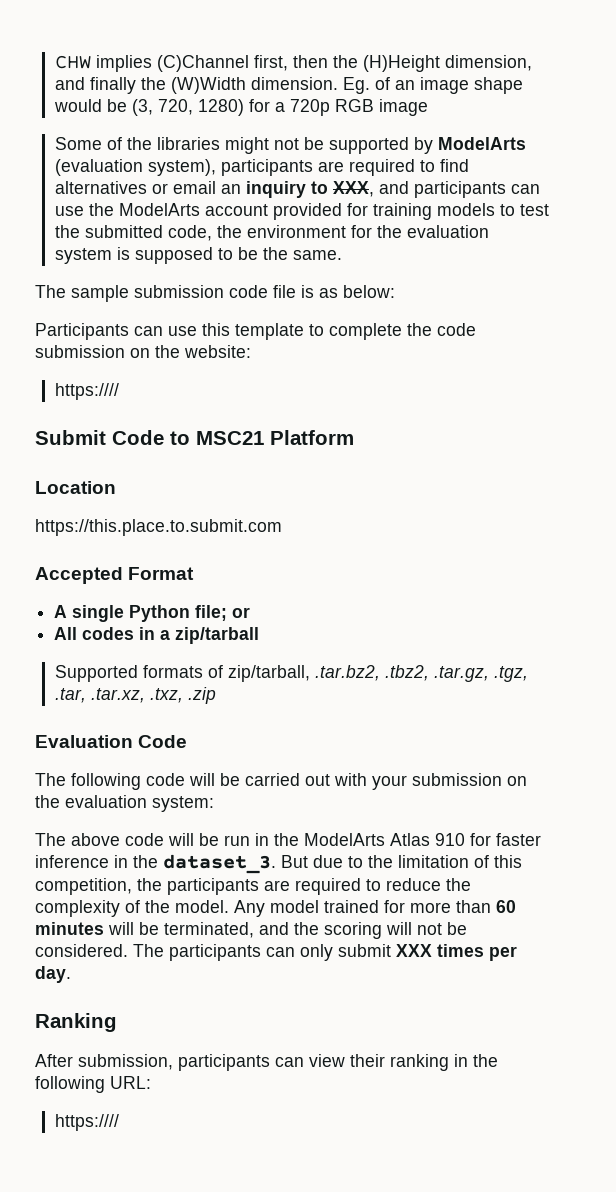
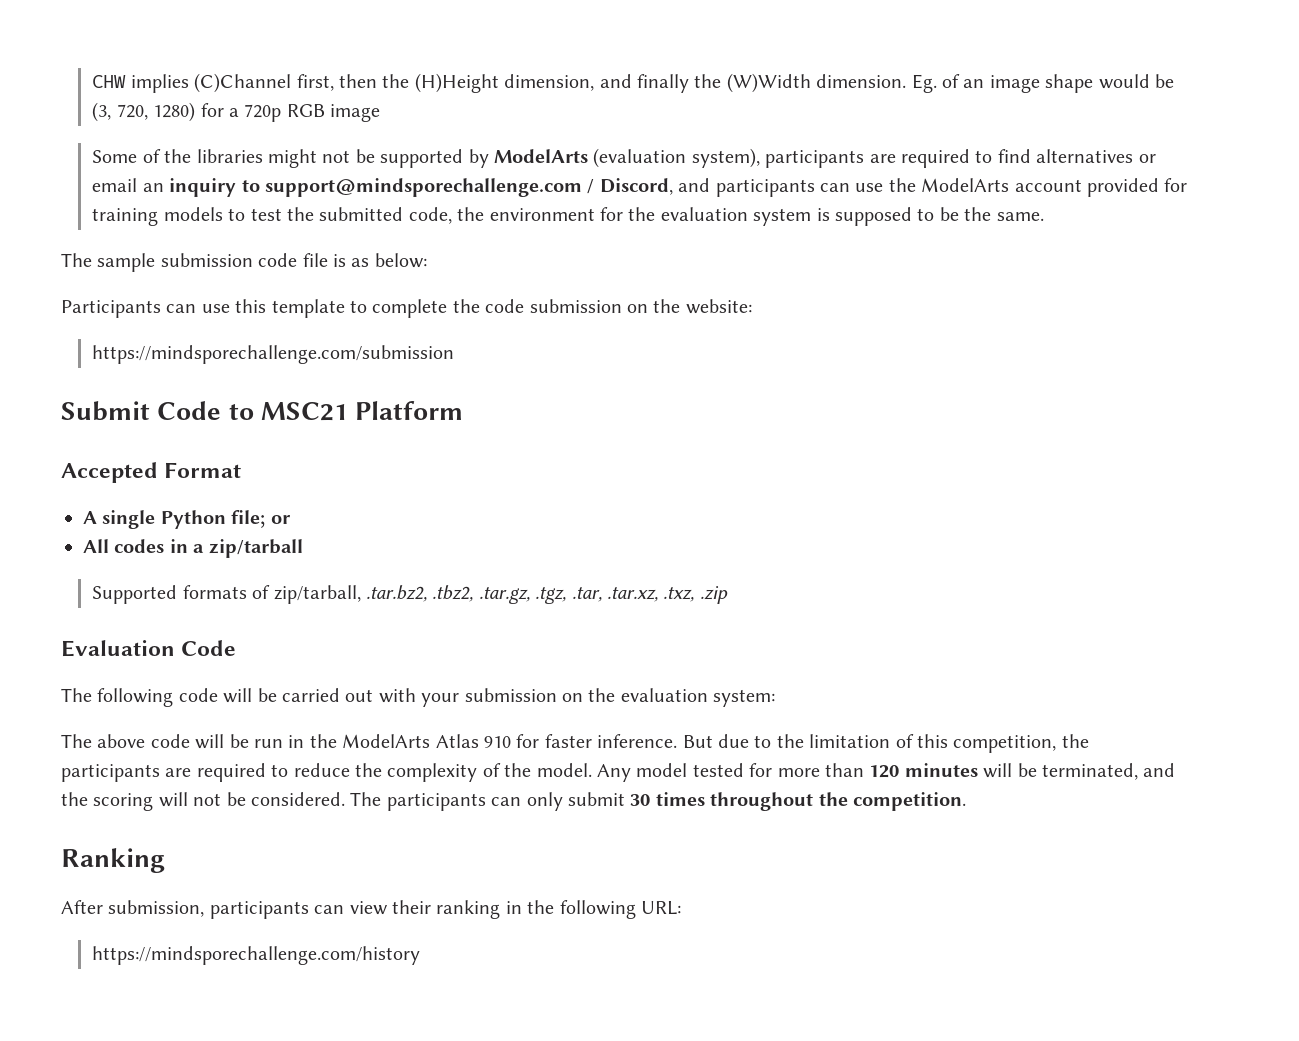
- Some of the libraries might not be supported by ModelArts (evaluation system), participants are required to find alternatives or email an inquiry to XXX, and participants can use the ModelArts account provided for training models to test the submitted code, the environment for the evaluation system is supposed to be the same.
+ Some of the libraries might not be supported by ModelArts (evaluation system), participants are required to find alternatives or email an inquiry to support@mindsporechallenge.com / Discord, and participants can use the ModelArts account provided for training models to test the submitted code, the environment for the evaluation system is supposed to be the same.
  Participants can use this template to complete the code submission on the website:
- https:////
+ https://mindsporechallenge.com/submission
- Location
- https://this.place.to.submit.com
- The above code will be run in the ModelArts Atlas 910 for faster inference in the dataset_3.
+ The above code will be run in the ModelArts Atlas 910 for faster inference.
- Any model trained for more than 60 minutes will be terminated, and the scoring will not be considered.
+ Any model tested for more than 120 minutes will be terminated, and the scoring will not be considered.
- The participants can only submit XXX times per day.
+ The participants can only submit 30 times throughout the competition.
  After submission, participants can view their ranking in the following URL:
- https:////
+ https://mindsporechallenge.com/history

